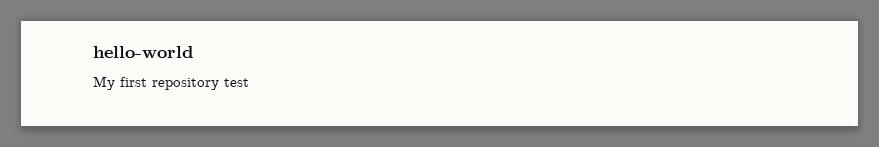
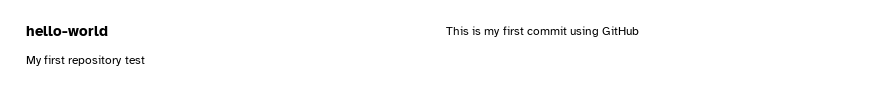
+ This is my first commit using GitHub

